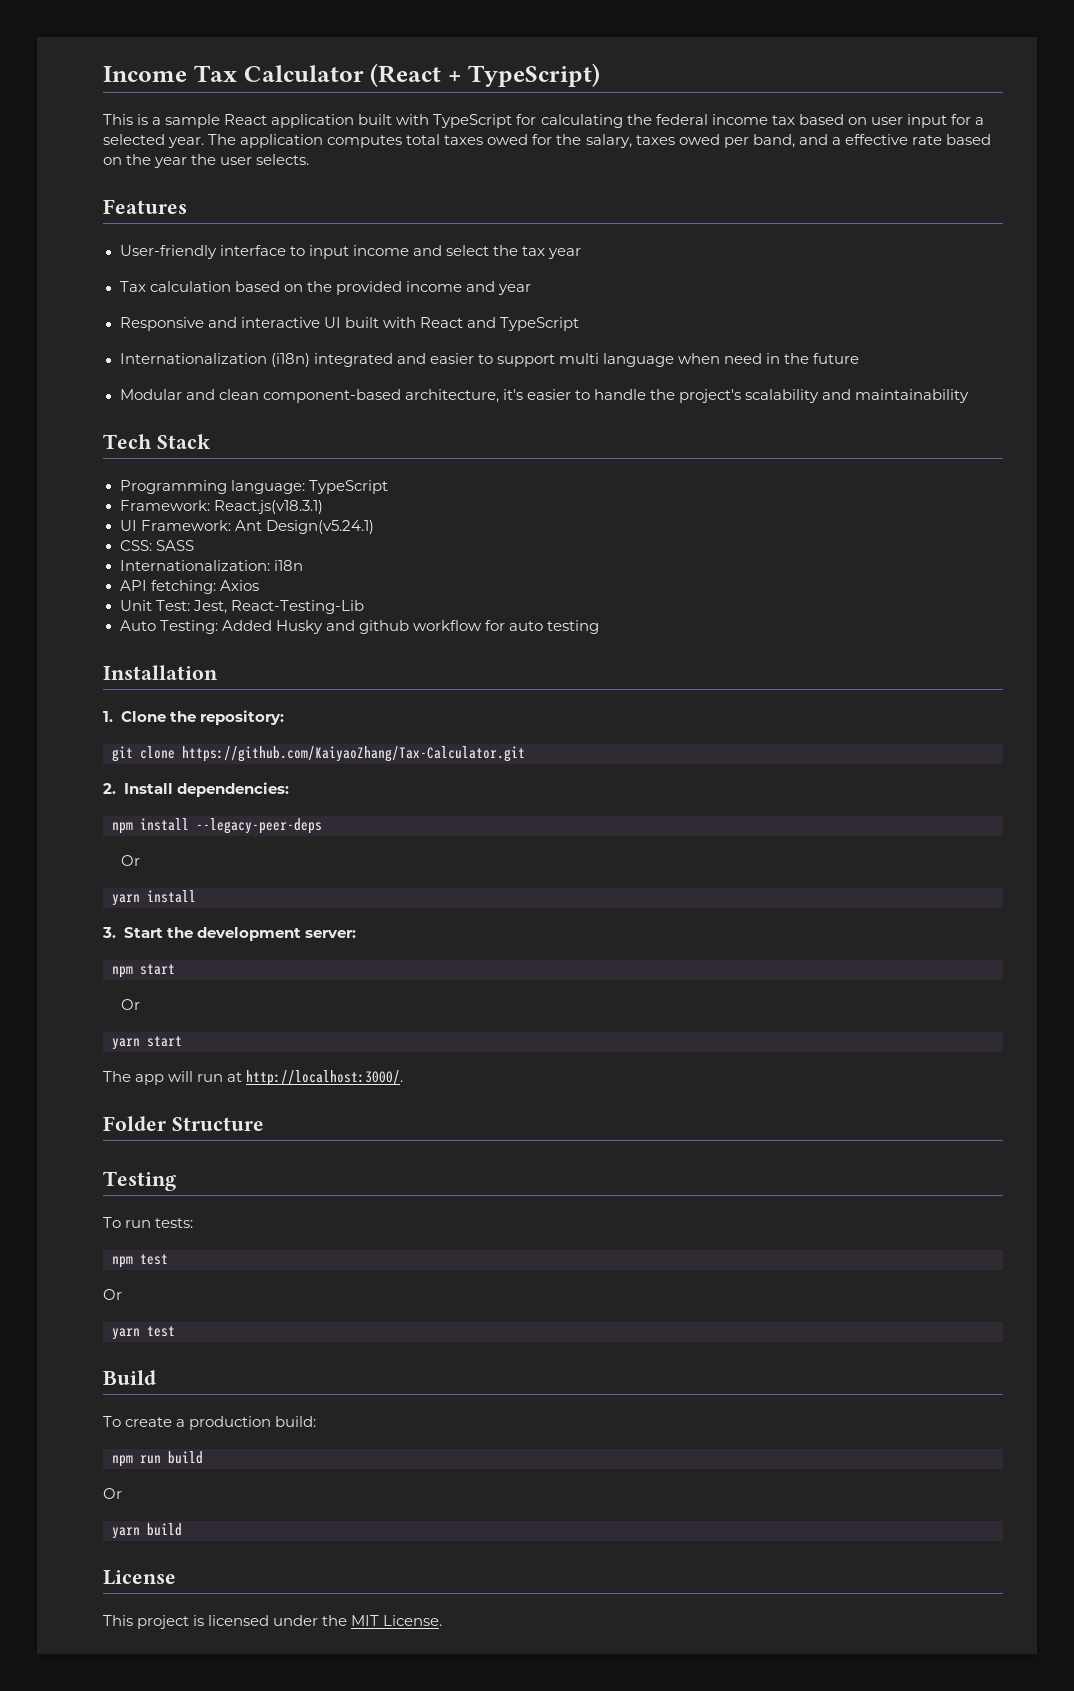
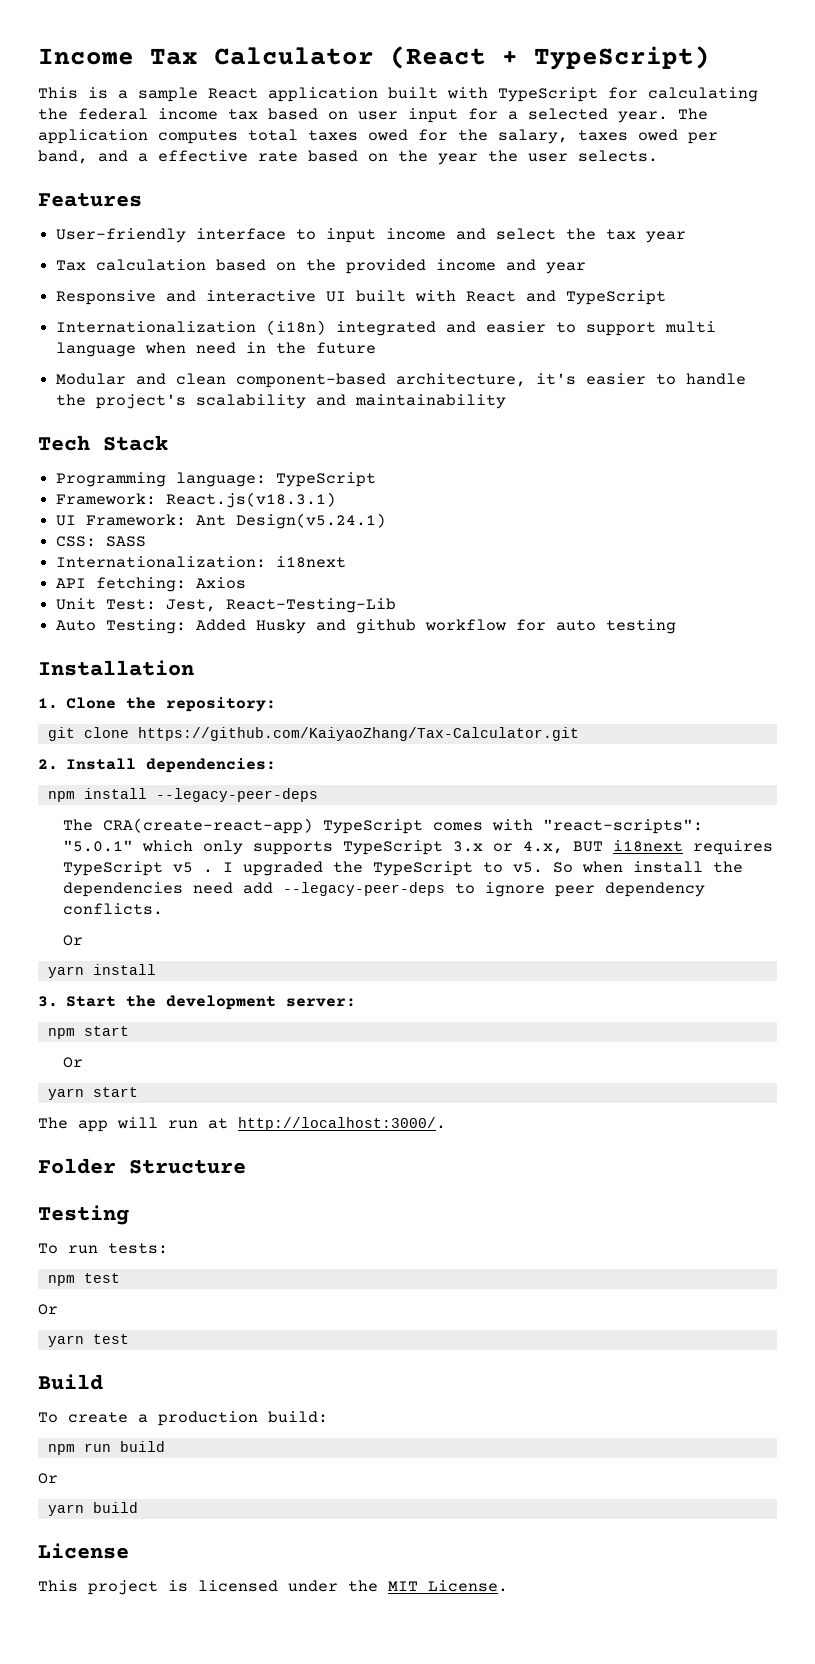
- Internationalization: i18n
+ Internationalization: i18next
+ The CRA(create-react-app) TypeScript comes with "react-scripts": "5.0.1" which only supports TypeScript 3.x or 4.x, BUT i18next requires TypeScript v5 . I upgraded the TypeScript to v5. So when install the dependencies need add --legacy-peer-deps to ignore peer dependency conflicts.

